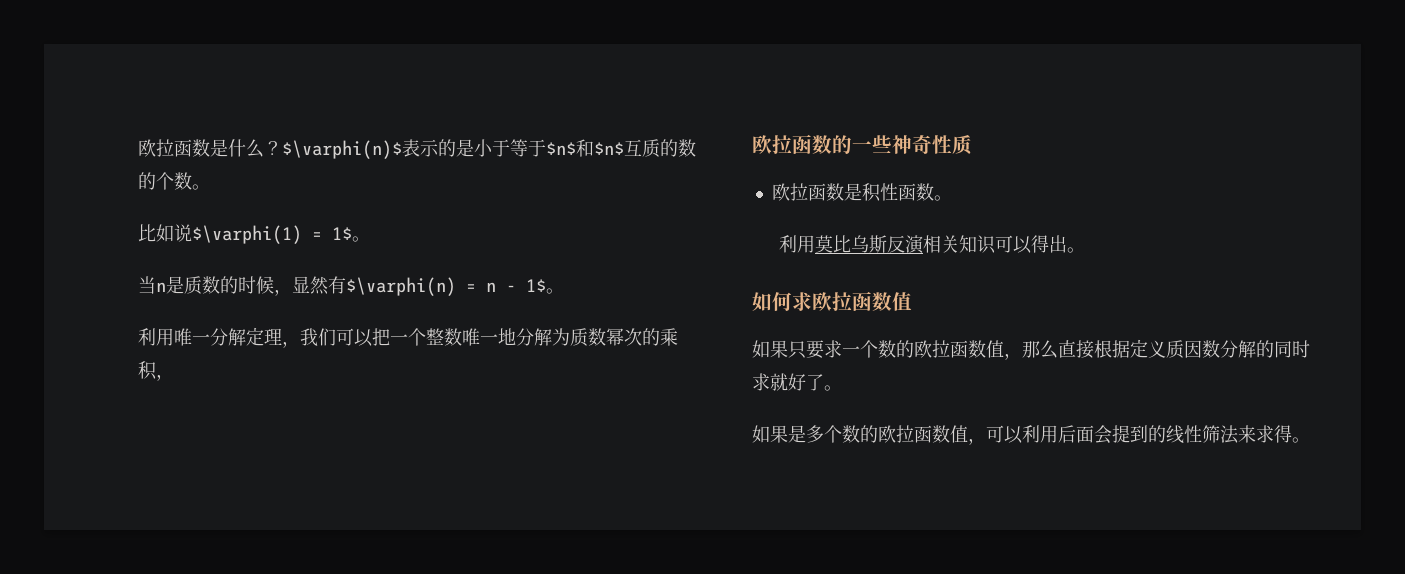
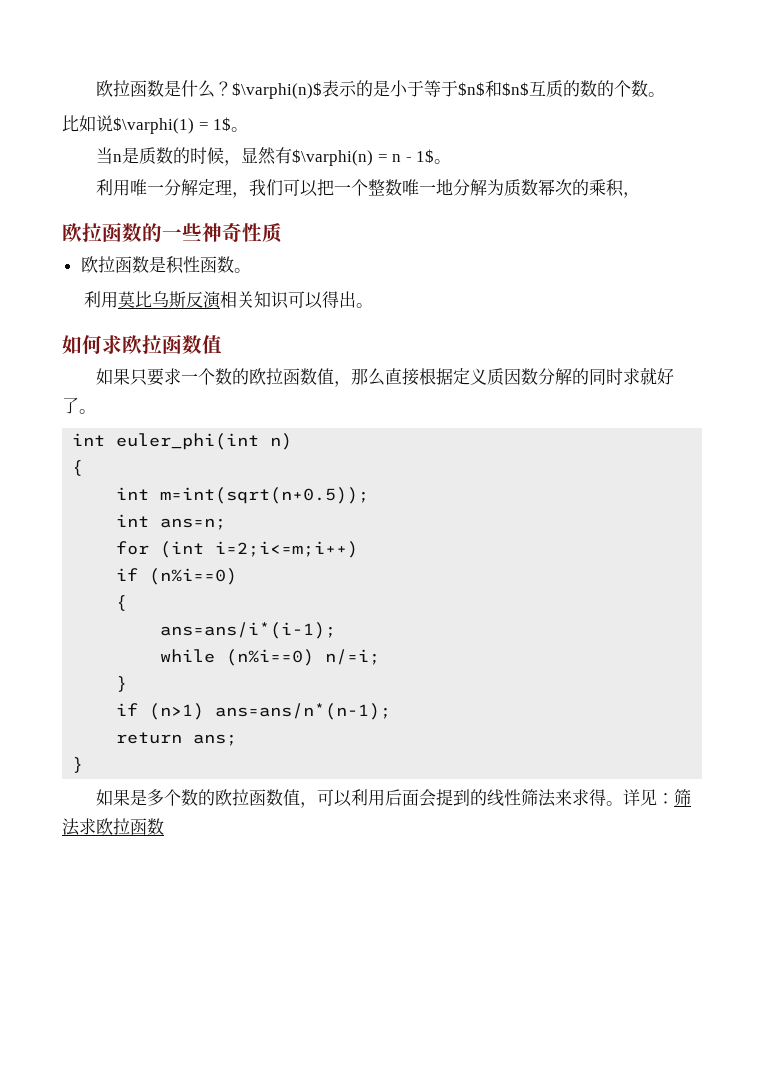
+ int euler_phi(int n)
+ {
+ int m=int(sqrt(n+0.5));
+ int ans=n;
+ for (int i=2;i<=m;i++)
+ if (n%i==0)
+ {
+ ans=ans/i*(i-1);
+ while (n%i==0) n/=i;
+ }
+ if (n>1) ans=ans/n*(n-1);
+ return ans;
+ }
+ 详见：筛法求欧拉函数

